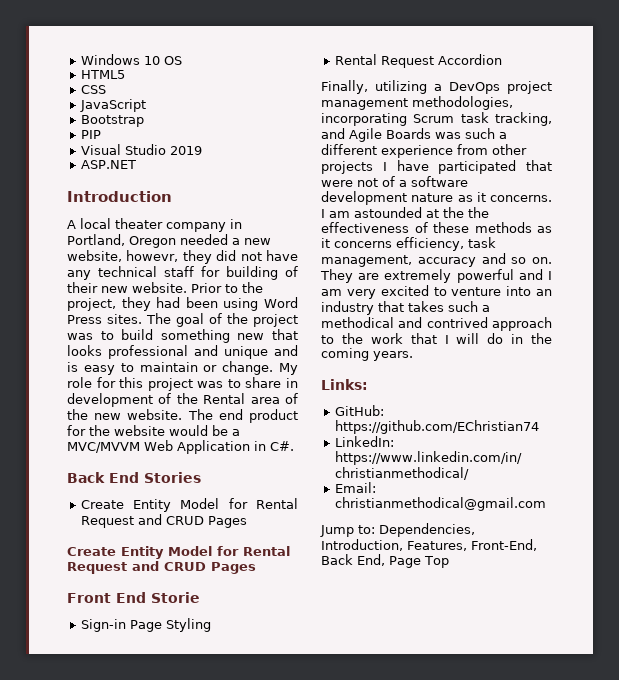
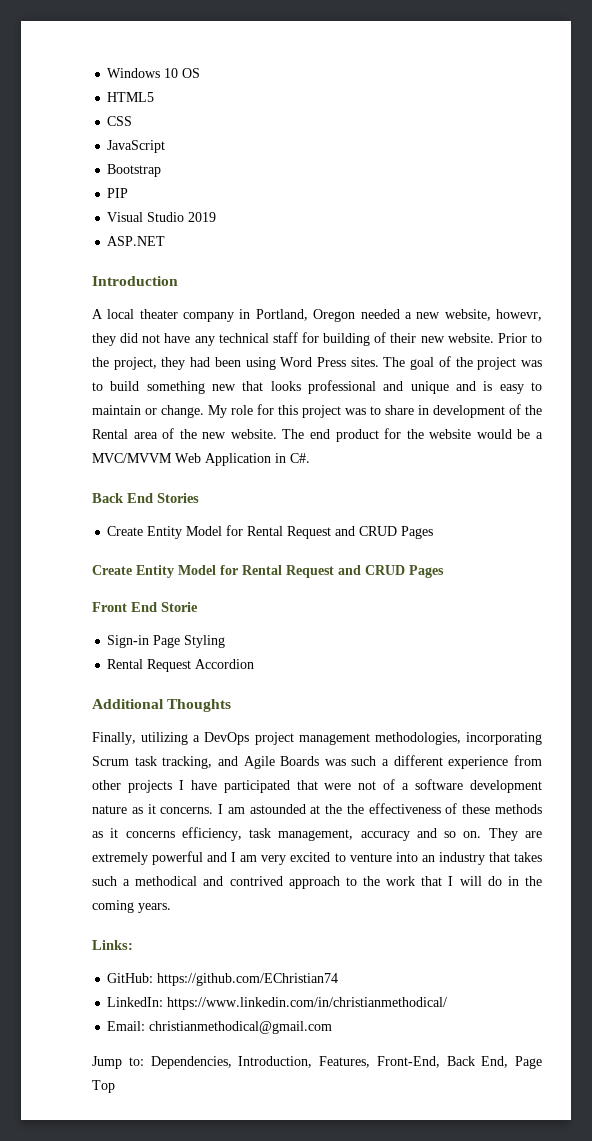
+ Additional Thoughts

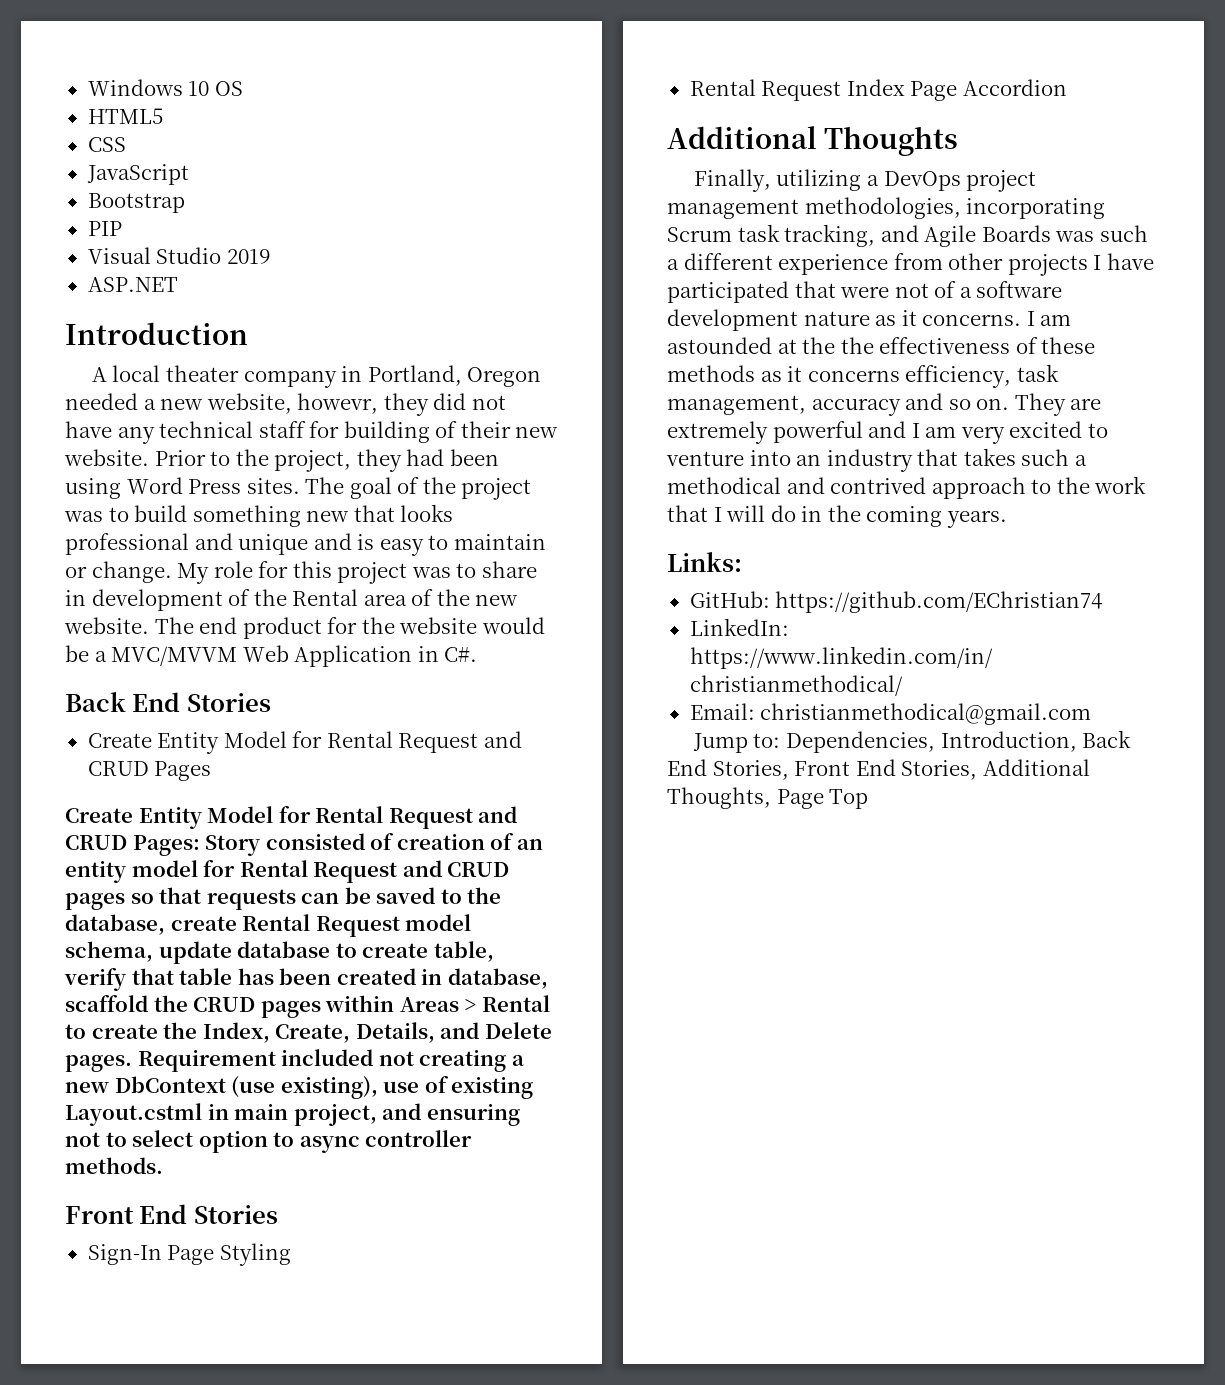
  Back End Stories
  Create Entity Model for Rental Request and CRUD Pages
- Create Entity Model for Rental Request and CRUD Pages
- Front End Storie
- Sign-in Page Styling
+ Create Entity Model for Rental Request and CRUD Pages: Story consisted of creation of an entity model for Rental Request and CRUD pages so that requests can be saved to the database, create Rental Request model schema, update database to create table, verify that table has been created in database, scaffold the CRUD pages within Areas > Rental to create the Index, Create, Details, and Delete pages. Requirement included not creating a new DbContext (use existing), use of existing Layout.cstml in main project, and ensuring not to select option to async controller methods.
+ Front End Stories
+ Sign-In Page Styling
- Rental Request Accordion
+ Rental Request Index Page Accordion
- Jump to: Dependencies, Introduction, Features, Front-End, Back End, Page Top
+ Jump to: Dependencies, Introduction, Back End Stories, Front End Stories, Additional Thoughts, Page Top

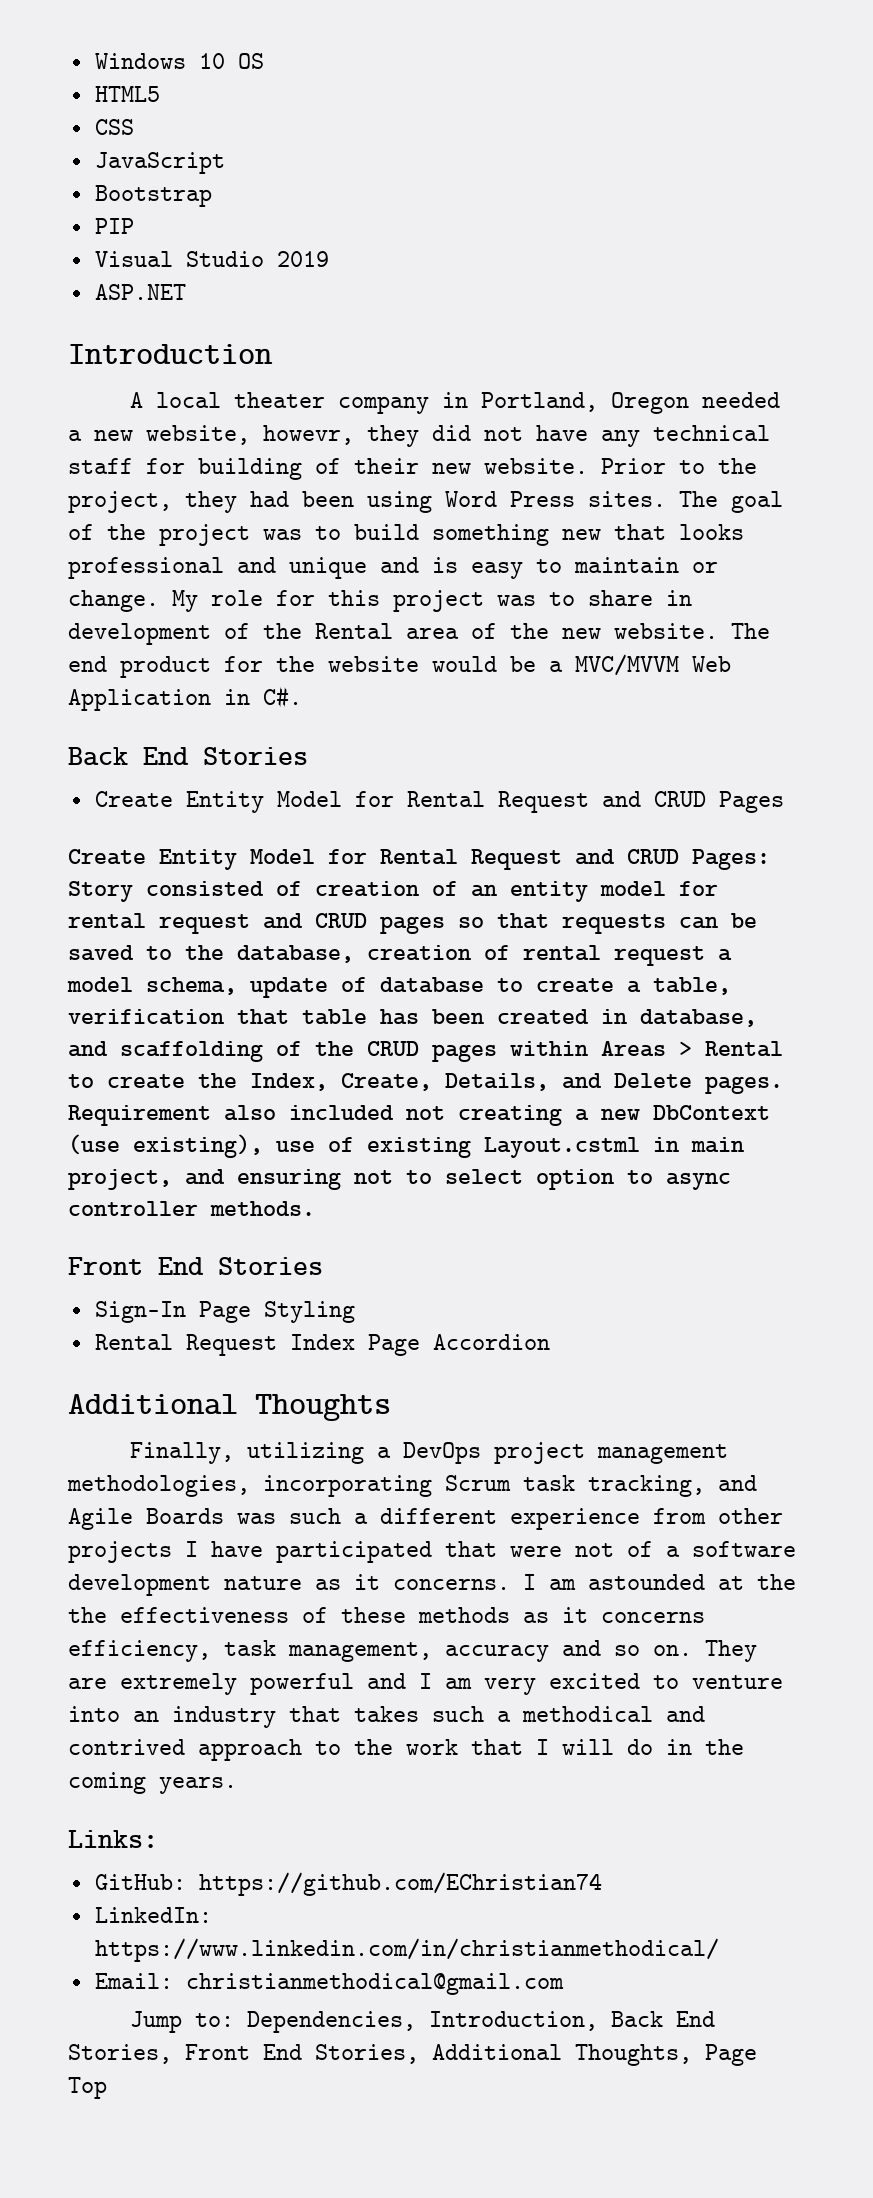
- Create Entity Model for Rental Request and CRUD Pages: Story consisted of creation of an entity model for Rental Request and CRUD pages so that requests can be saved to the database, create Rental Request model schema, update database to create table, verify that table has been created in database, scaffold the CRUD pages within Areas > Rental to create the Index, Create, Details, and Delete pages.
+ Create Entity Model for Rental Request and CRUD Pages: Story consisted of creation of an entity model for rental request and CRUD pages so that requests can be saved to the database, creation of rental request a model schema, update of database to create a table, verification that table has been created in database, and scaffolding of the CRUD pages within Areas > Rental to create the Index, Create, Details, and Delete pages.
- Requirement included not creating a new DbContext (use existing), use of existing Layout.cstml in main project, and ensuring not to select option to async controller methods.
+ Requirement also included not creating a new DbContext (use existing), use of existing Layout.cstml in main project, and ensuring not to select option to async controller methods.

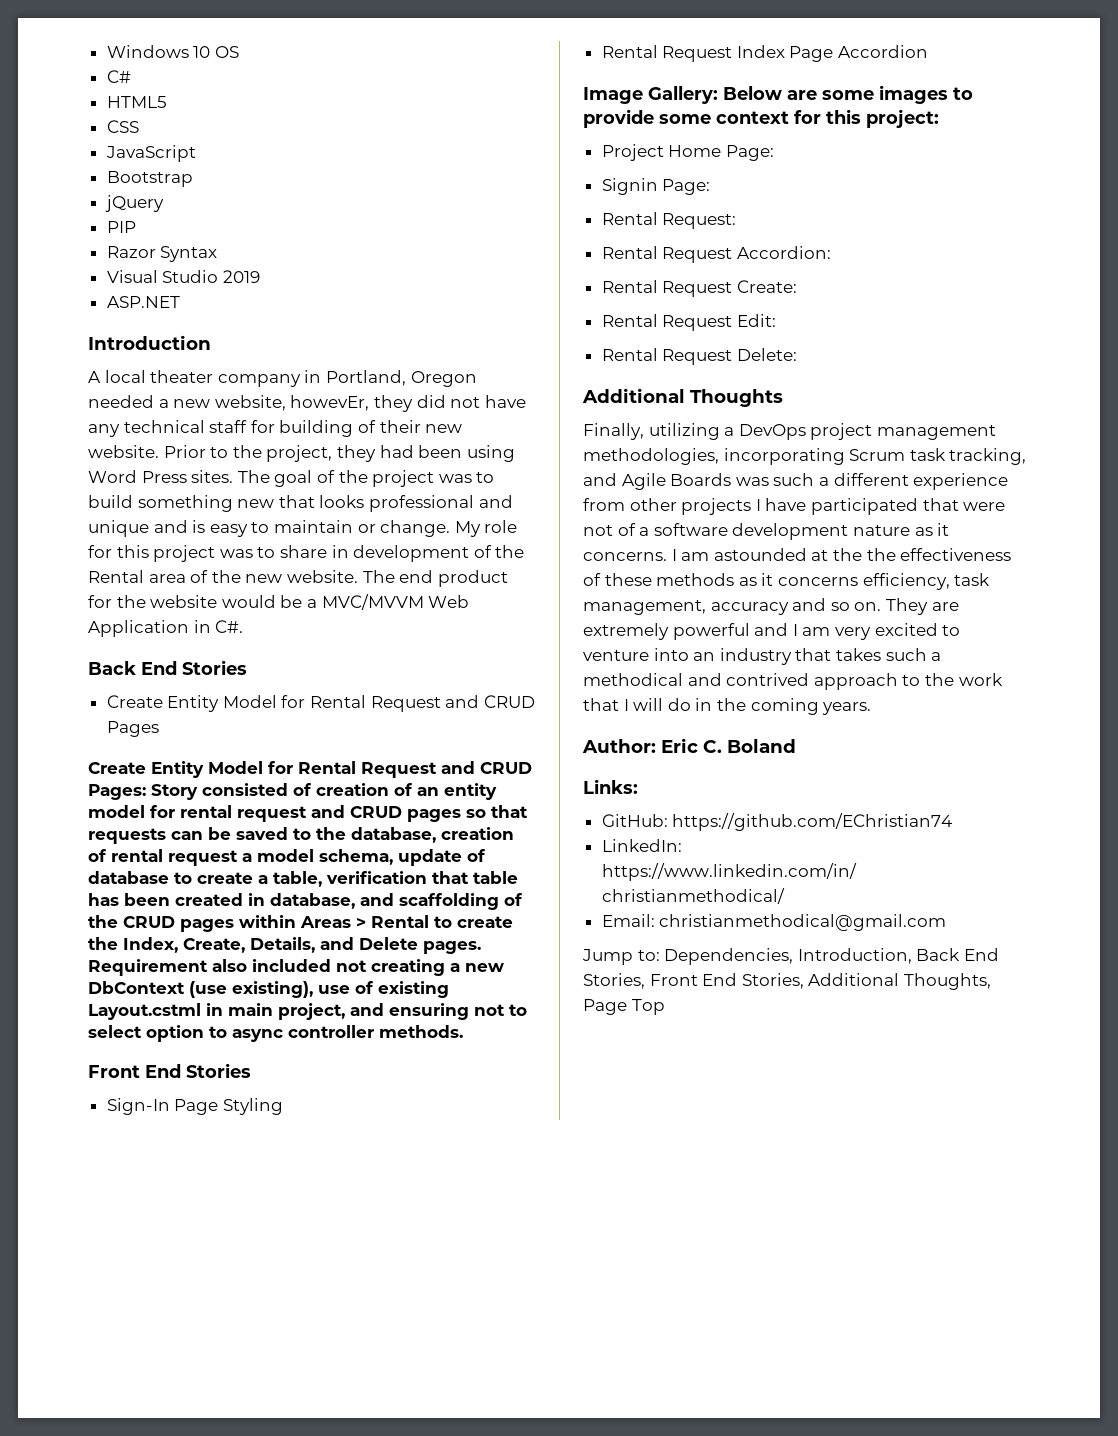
+ C#
+ jQuery
+ Razor Syntax
- A local theater company in Portland, Oregon needed a new website, howevr, they did not have any technical staff for building of their new website.
+ A local theater company in Portland, Oregon needed a new website, howevEr, they did not have any technical staff for building of their new website.
+ Image Gallery: Below are some images to provide some context for this project:
+ Project Home Page:
+ Signin Page:
+ Rental Request:
+ Rental Request Accordion:
+ Rental Request Create:
+ Rental Request Edit:
+ Rental Request Delete:
+ Author: Eric C. Boland

